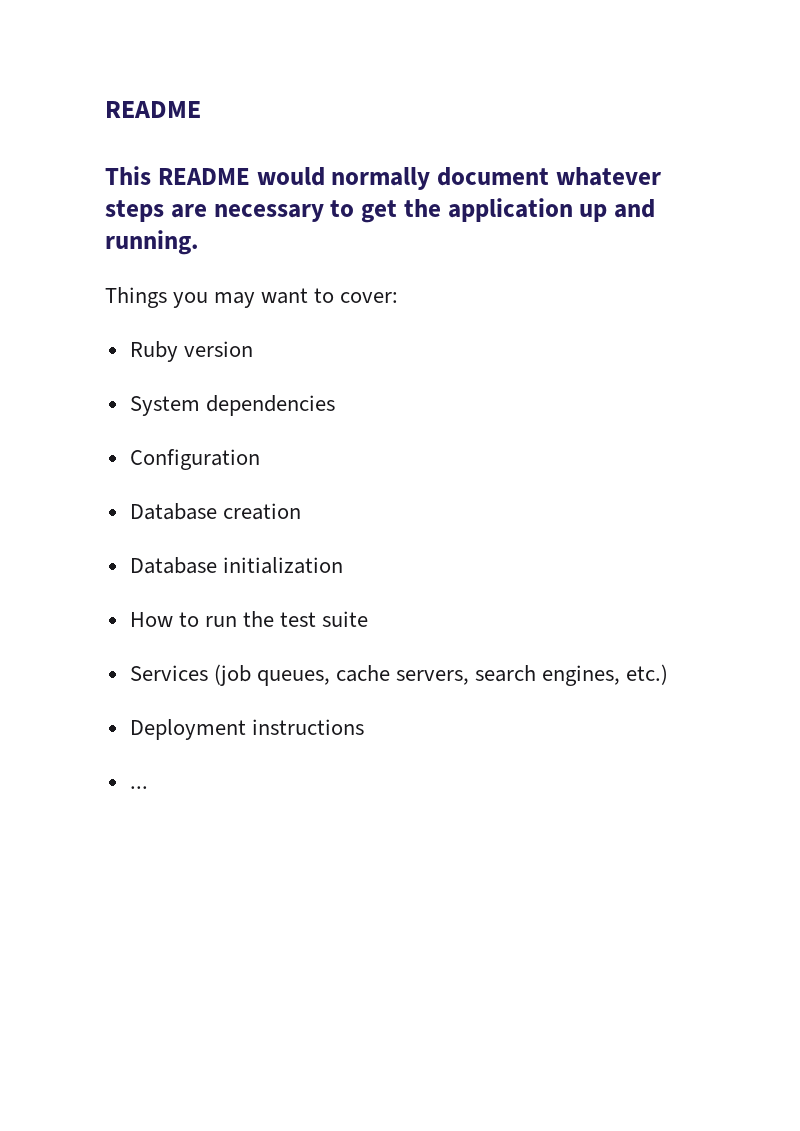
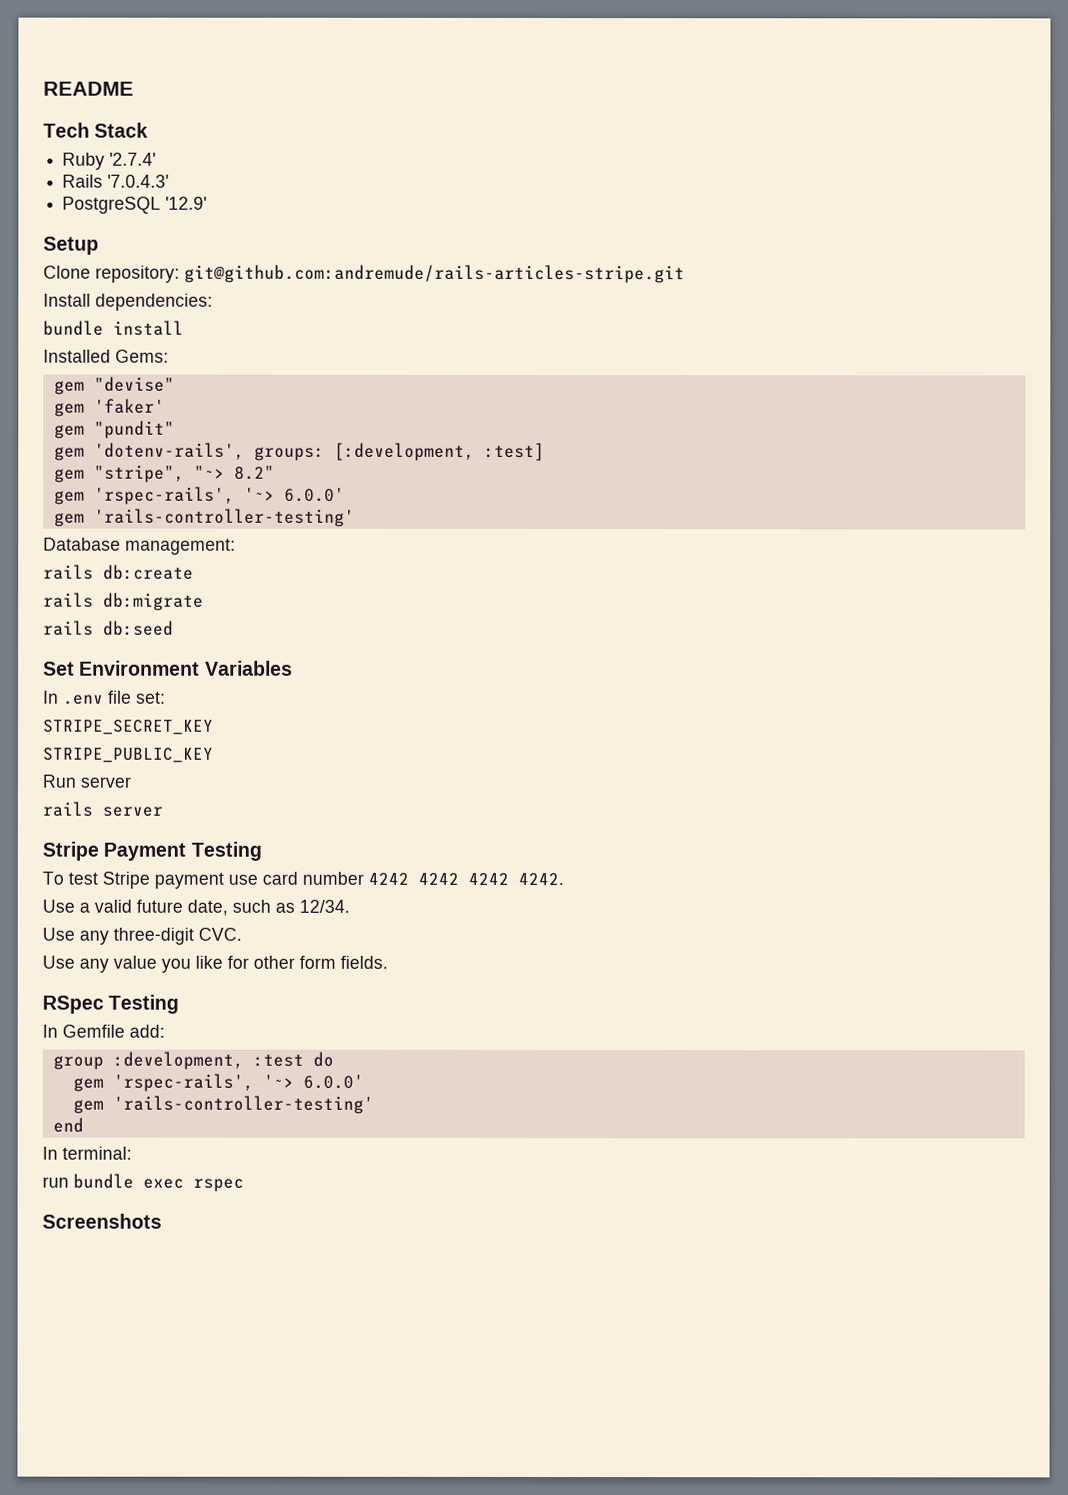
- This README would normally document whatever steps are necessary to get the application up and running.
- Things you may want to cover:
- Ruby version
- System dependencies
- Configuration
- Database creation
- Database initialization
- How to run the test suite
- Services (job queues, cache servers, search engines, etc.)
- Deployment instructions
- ...
+ Tech Stack
+ Ruby '2.7.4'
+ Rails '7.0.4.3'
+ PostgreSQL '12.9'
+ Setup
+ Clone repository: git@github.com:andremude/rails-articles-stripe.git
+ Install dependencies:
+ bundle install
+ Installed Gems:
+ gem "devise"
+ gem 'faker'
+ gem "pundit"
+ gem 'dotenv-rails', groups: [:development, :test]
+ gem "stripe", "~> 8.2"
+ gem 'rspec-rails', '~> 6.0.0'
+ gem 'rails-controller-testing'
+ Database management:
+ rails db:create
+ rails db:migrate
+ rails db:seed
+ Set Environment Variables
+ In .env file set:
+ STRIPE_SECRET_KEY
+ STRIPE_PUBLIC_KEY
+ Run server
+ rails server
+ Stripe Payment Testing
+ To test Stripe payment use card number 4242 4242 4242 4242.
+ Use a valid future date, such as 12/34.
+ Use any three-digit CVC.
+ Use any value you like for other form fields.
+ RSpec Testing
+ In Gemfile add:
+ group :development, :test do
+ gem 'rspec-rails', '~> 6.0.0'
+ gem 'rails-controller-testing'
+ end
+ In terminal:
+ run bundle exec rspec
+ Screenshots

